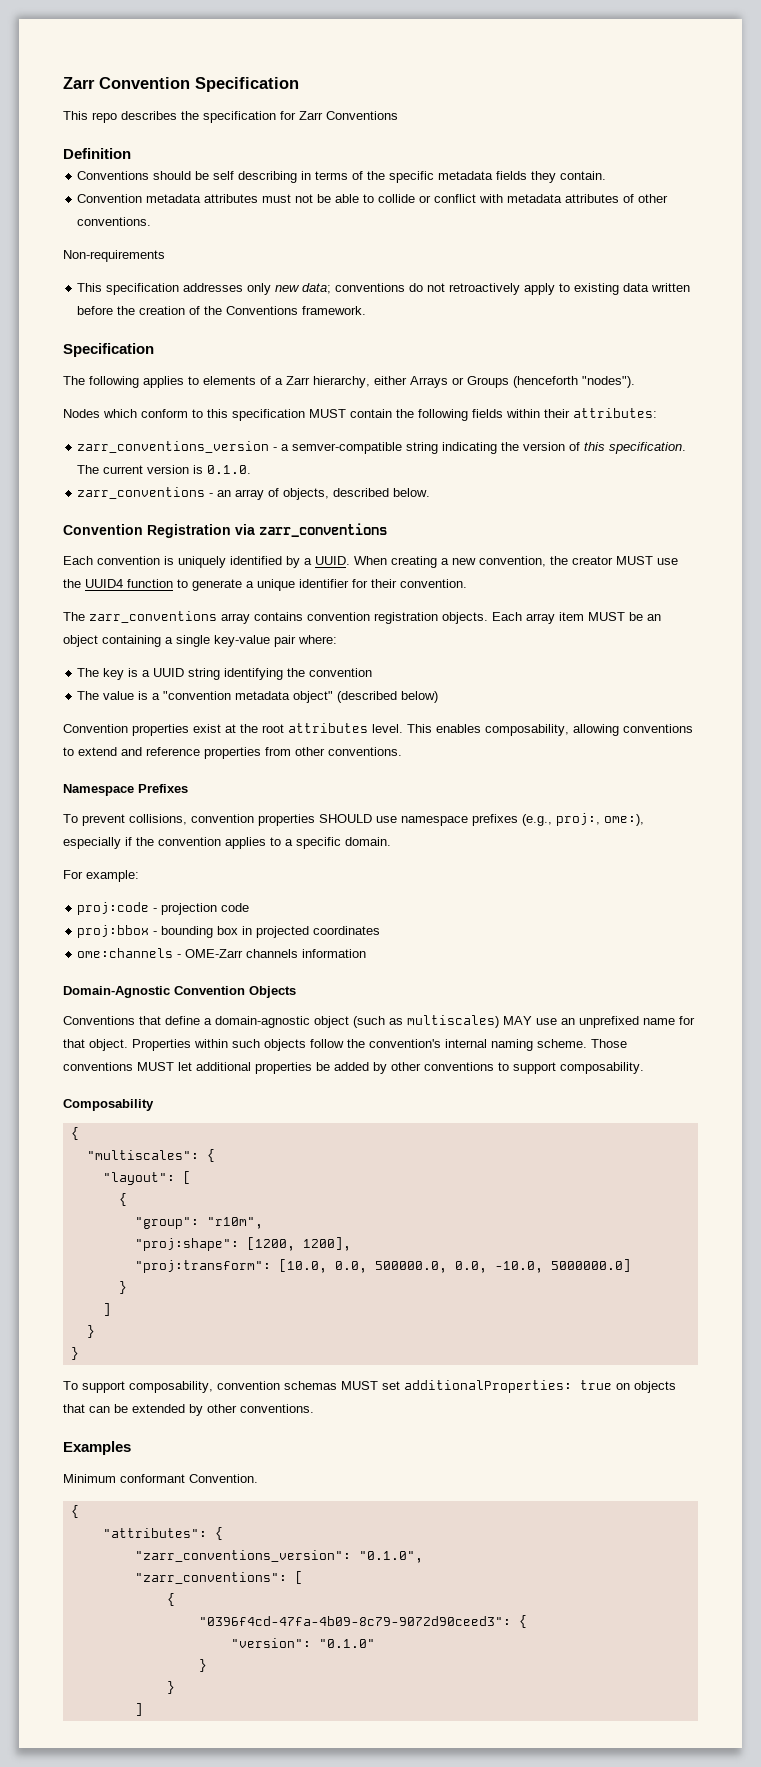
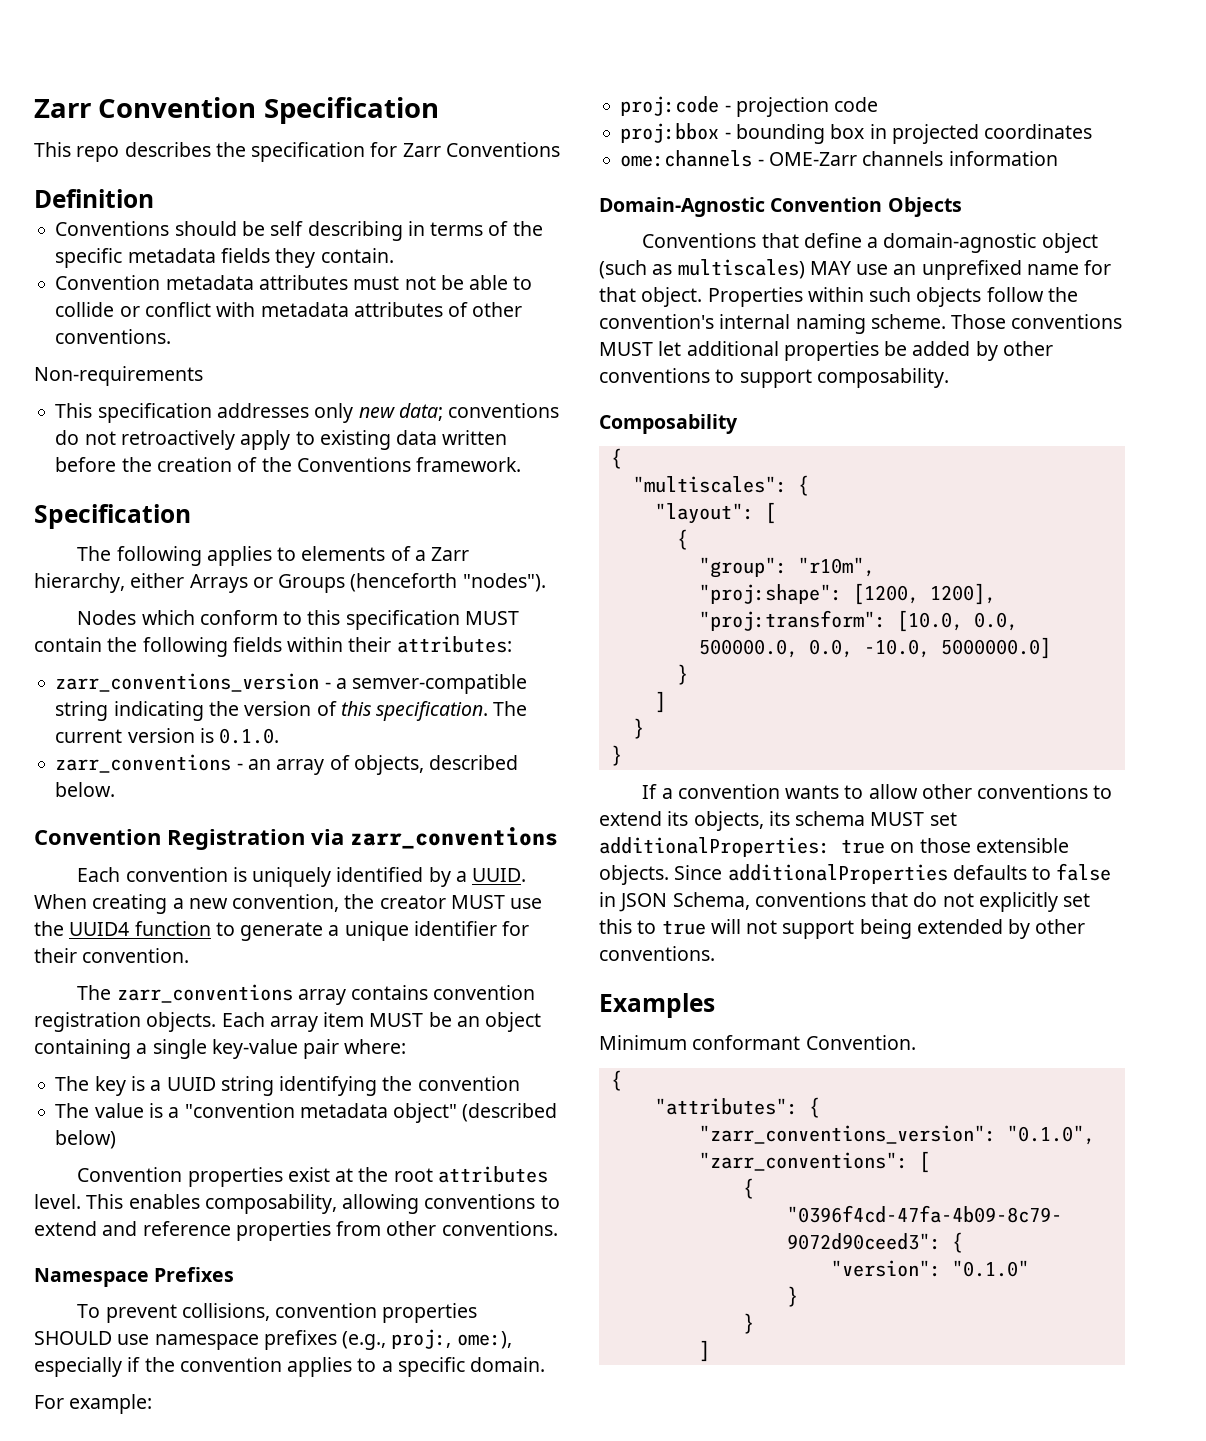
- To support composability, convention schemas MUST set additionalProperties: true on objects that can be extended by other conventions.
+ If a convention wants to allow other conventions to extend its objects, its schema MUST set additionalProperties: true on those extensible objects. Since additionalProperties defaults to false in JSON Schema, conventions that do not explicitly set this to true will not support being extended by other conventions.

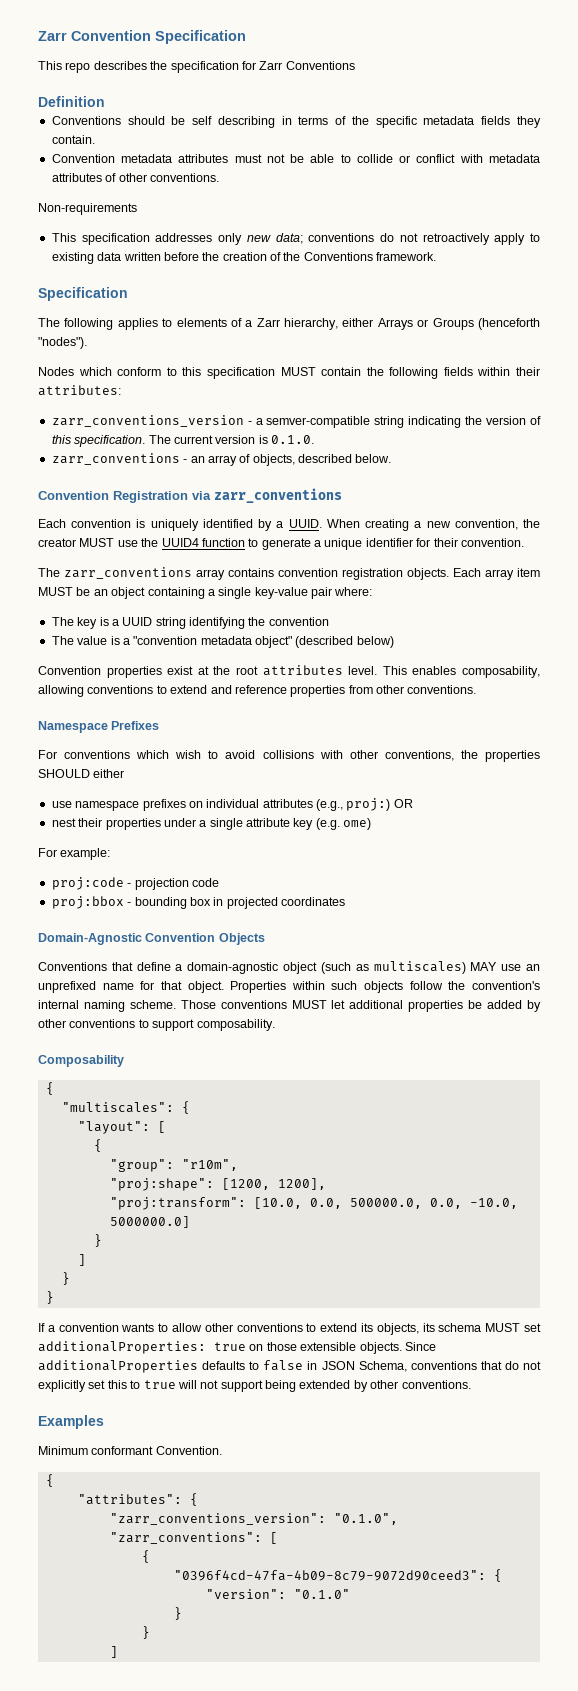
- To prevent collisions, convention properties SHOULD use namespace prefixes (e.g., proj:, ome:), especially if the convention applies to a specific domain.
+ For conventions which wish to avoid collisions with other conventions, the properties SHOULD either
+ use namespace prefixes on individual attributes (e.g., proj:) OR
+ nest their properties under a single attribute key (e.g. ome)
- ome:channels - OME-Zarr channels information

